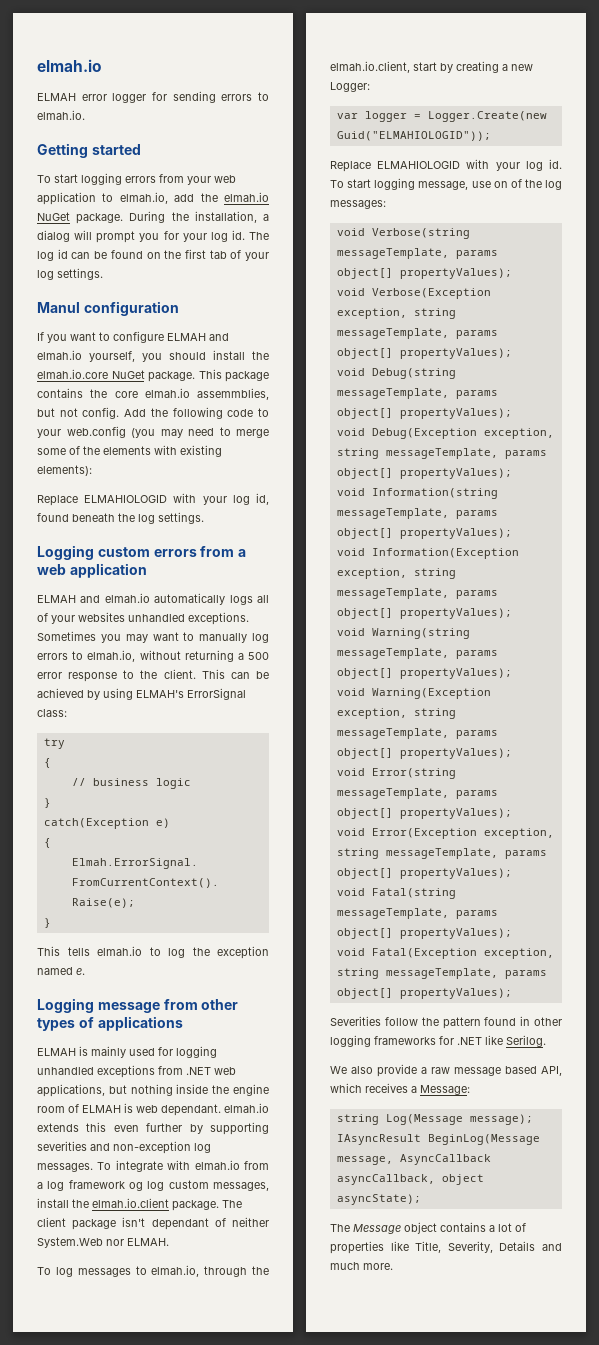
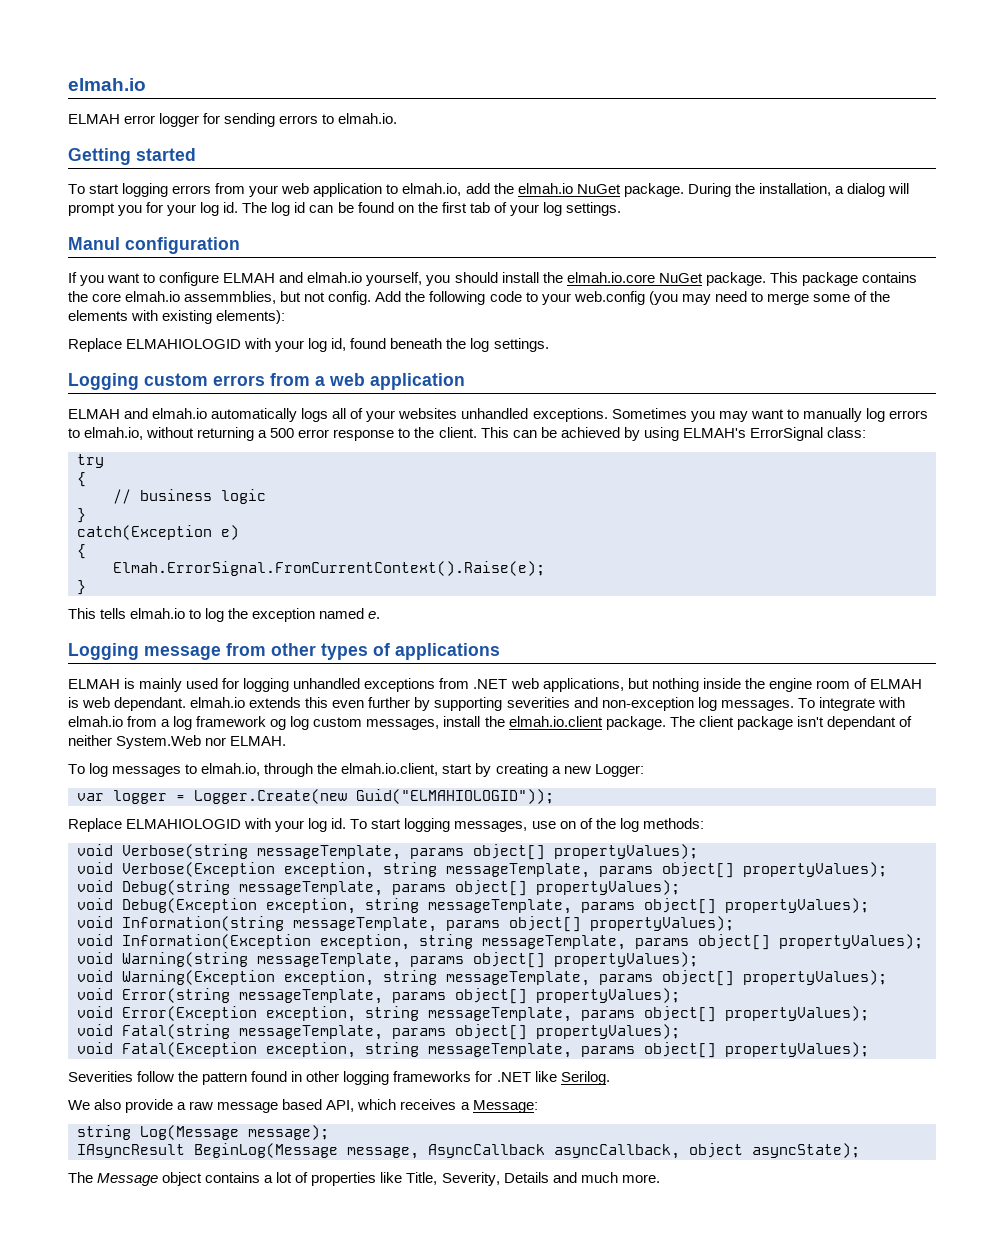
- To start logging message, use on of the log messages:
+ To start logging messages, use on of the log methods:

